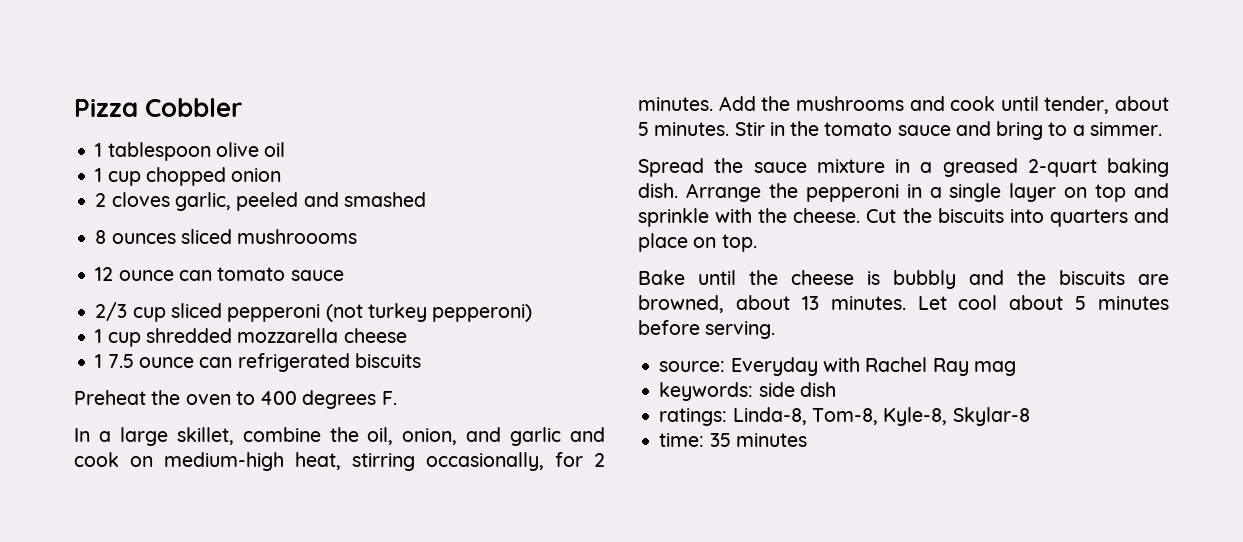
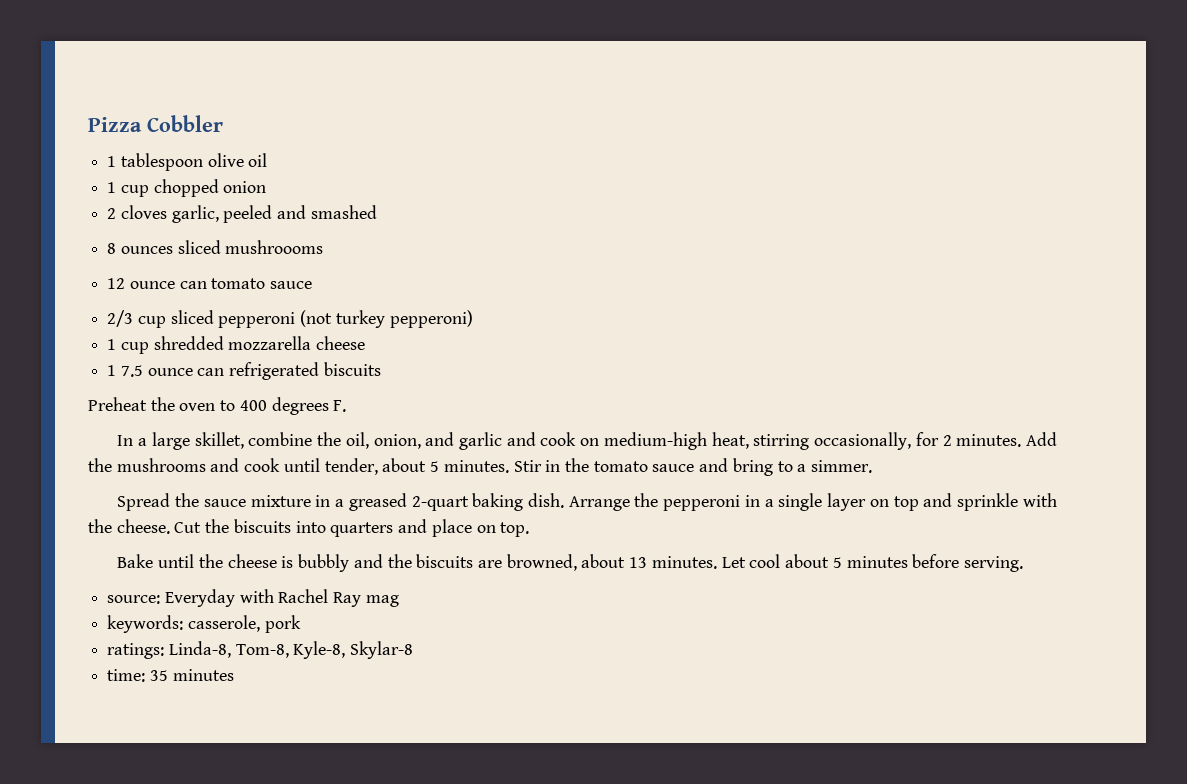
- keywords: side dish
+ keywords: casserole, pork

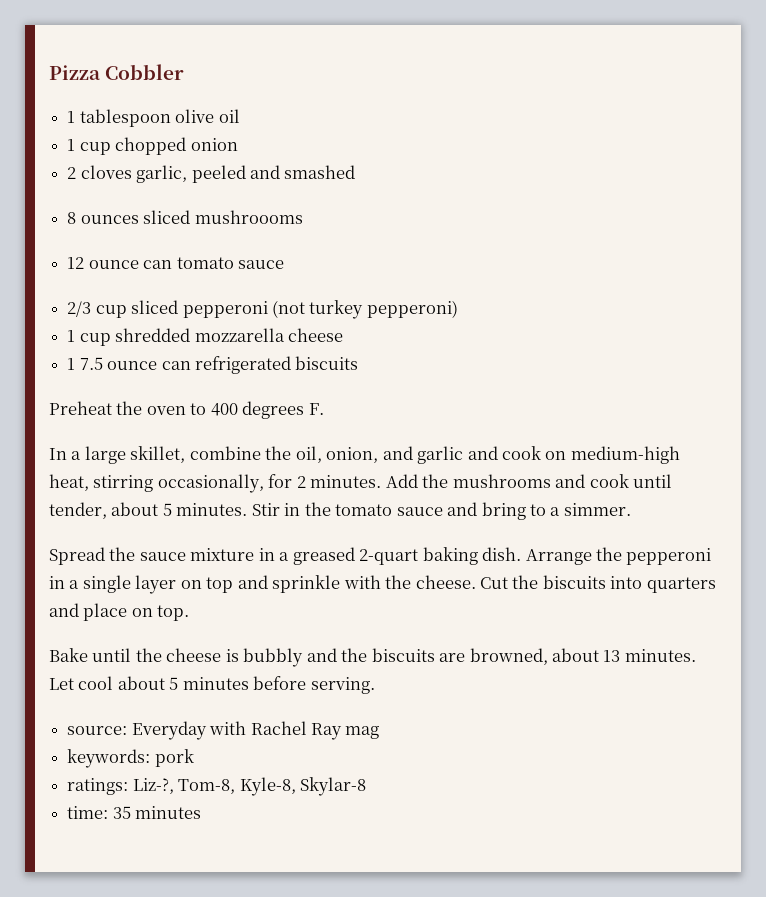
- keywords: casserole, pork
+ keywords: pork
- ratings: Linda-8, Tom-8, Kyle-8, Skylar-8
+ ratings: Liz-?, Tom-8, Kyle-8, Skylar-8

